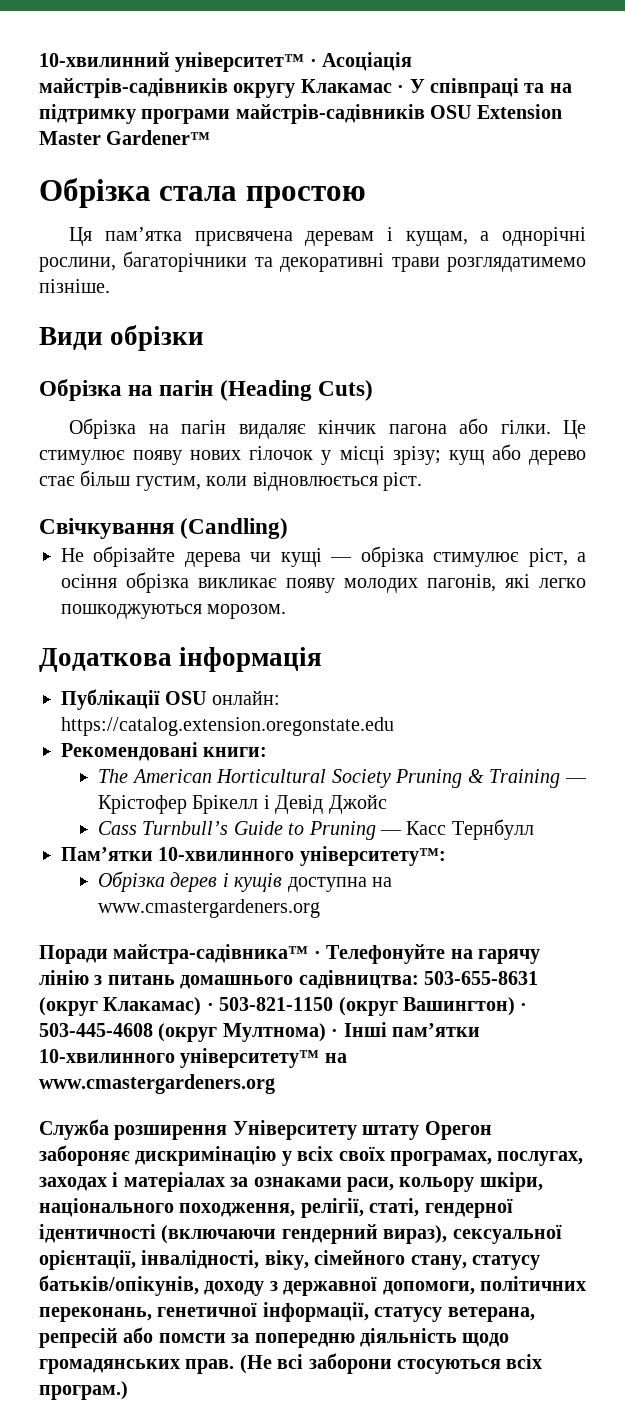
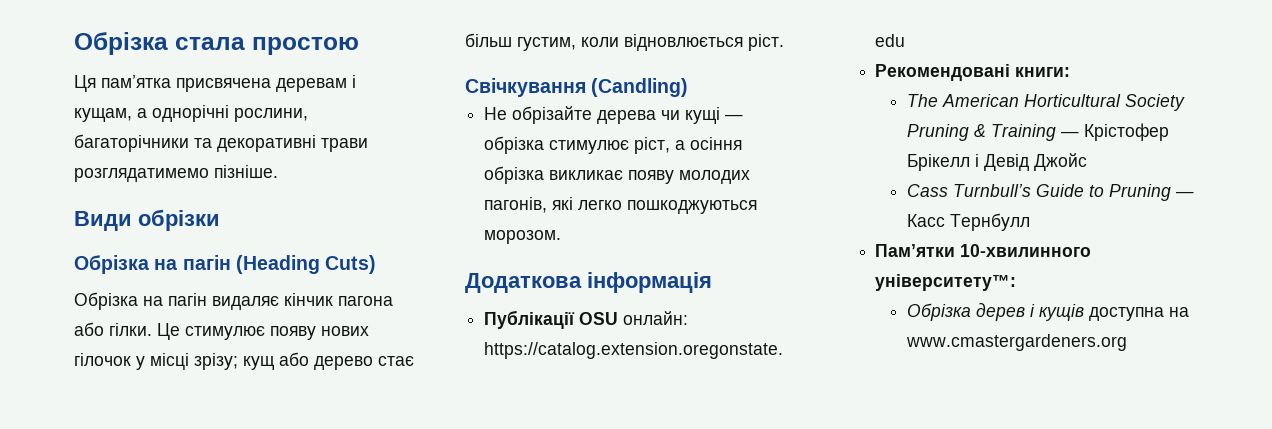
- 10-хвилинний університет™ · Асоціація майстрів-садівників округу Клакамас · У співпраці та на підтримку програми майстрів-садівників OSU Extension Master Gardener™
- Поради майстра-садівника™ · Телефонуйте на гарячу лінію з питань домашнього садівництва: 503-655-8631 (округ Клакамас) · 503-821-1150 (округ Вашингтон) · 503-445-4608 (округ Мултнома) · Інші пам’ятки 10-хвилинного університету™ на www.cmastergardeners.org
- Служба розширення Університету штату Орегон забороняє дискримінацію у всіх своїх програмах, послугах, заходах і матеріалах за ознаками раси, кольору шкіри, національного походження, релігії, статі, гендерної ідентичності (включаючи гендерний вираз), сексуальної орієнтації, інвалідності, віку, сімейного стану, статусу батьків/опікунів, доходу з державної допомоги, політичних переконань, генетичної інформації, статусу ветерана, репресій або помсти за попередню діяльність щодо громадянських прав. (Не всі заборони стосуються всіх програм.)

